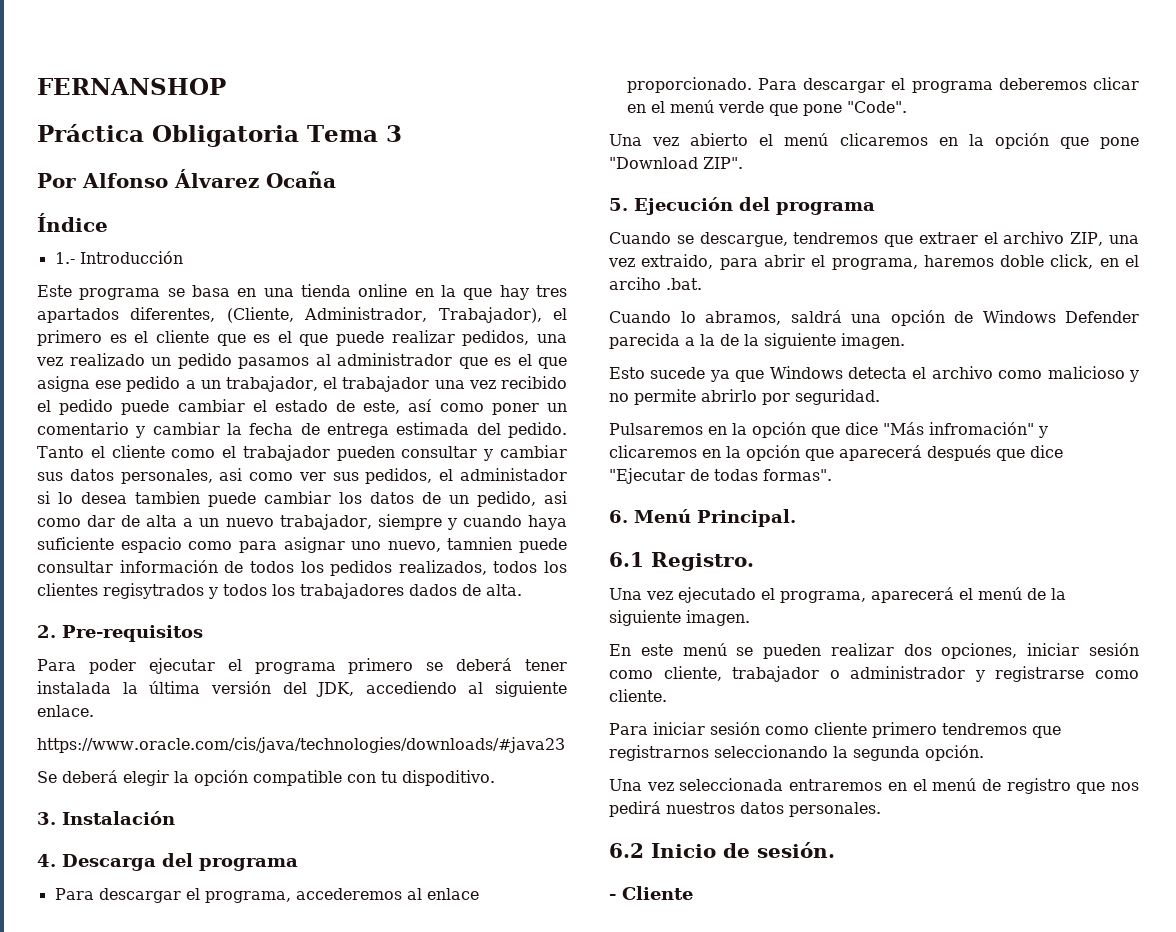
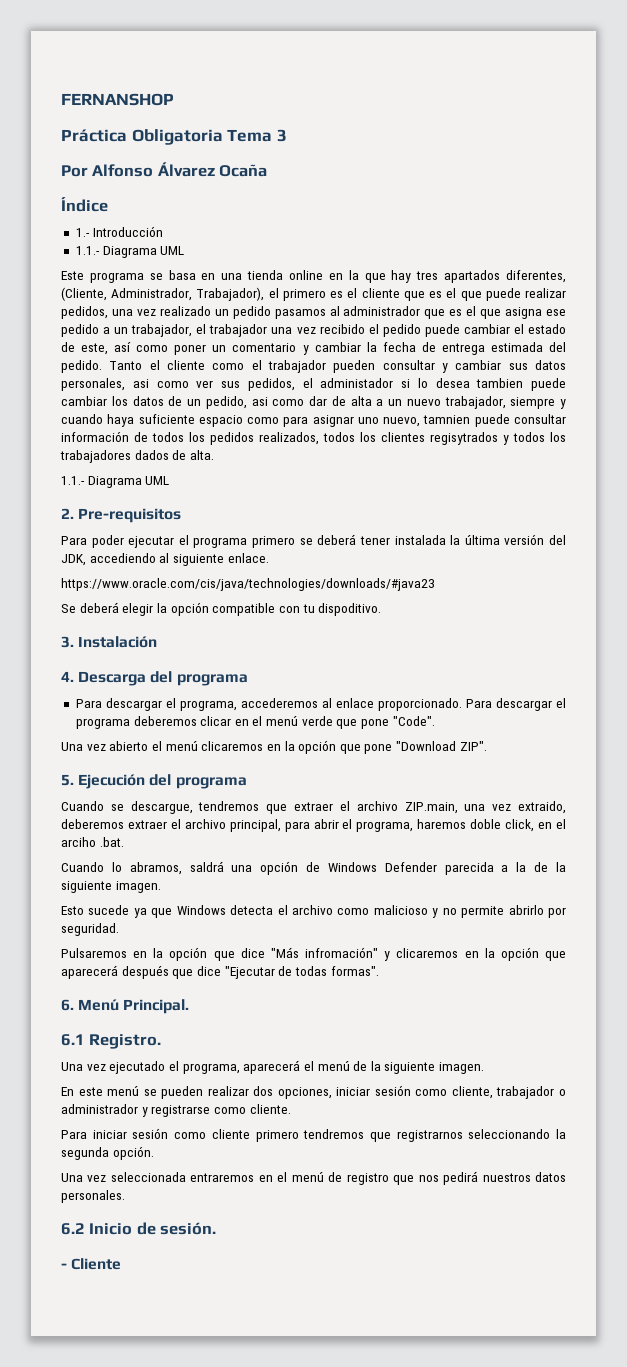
  1.- Introducción
+ 1.1.- Diagrama UML
  Tanto el cliente como el trabajador pueden consultar y cambiar sus datos personales, asi como ver sus pedidos, el administador si lo desea tambien puede cambiar los datos de un pedido, asi como dar de alta a un nuevo trabajador, siempre y cuando haya suficiente espacio como para asignar uno nuevo, tamnien puede consultar información de todos los pedidos realizados, todos los clientes regisytrados y todos los trabajadores dados de alta.
+ 1.1.- Diagrama UML
- Cuando se descargue, tendremos que extraer el archivo ZIP, una vez extraido, para abrir el programa, haremos doble click, en el arciho .bat.
+ Cuando se descargue, tendremos que extraer el archivo ZIP.main, una vez extraido, deberemos extraer el archivo principal, para abrir el programa, haremos doble click, en el arciho .bat.

